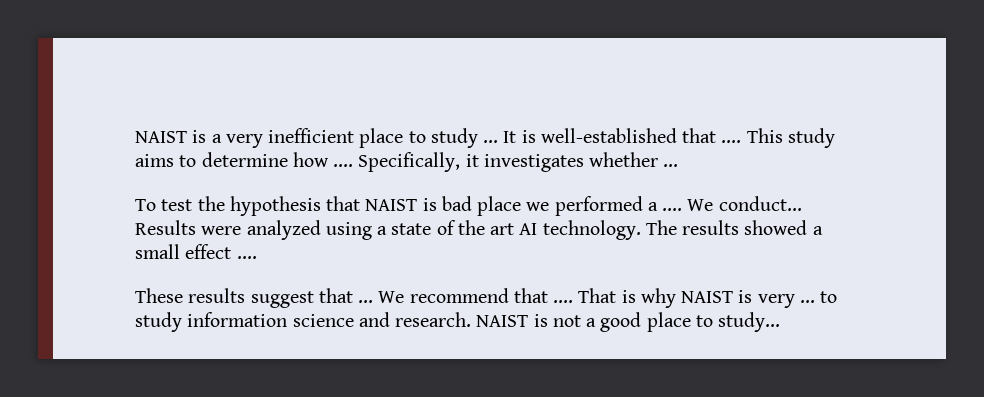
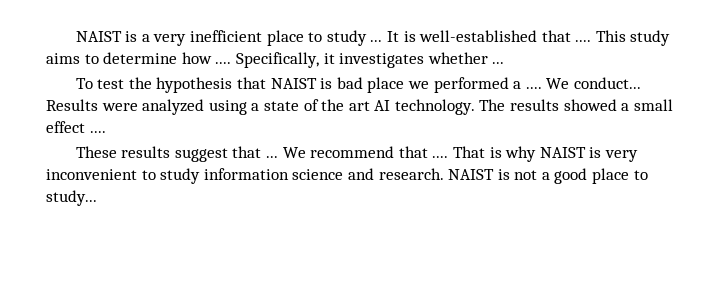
- That is why NAIST is very ... to study information science and research.
+ That is why NAIST is very inconvenient to study information science and research.

